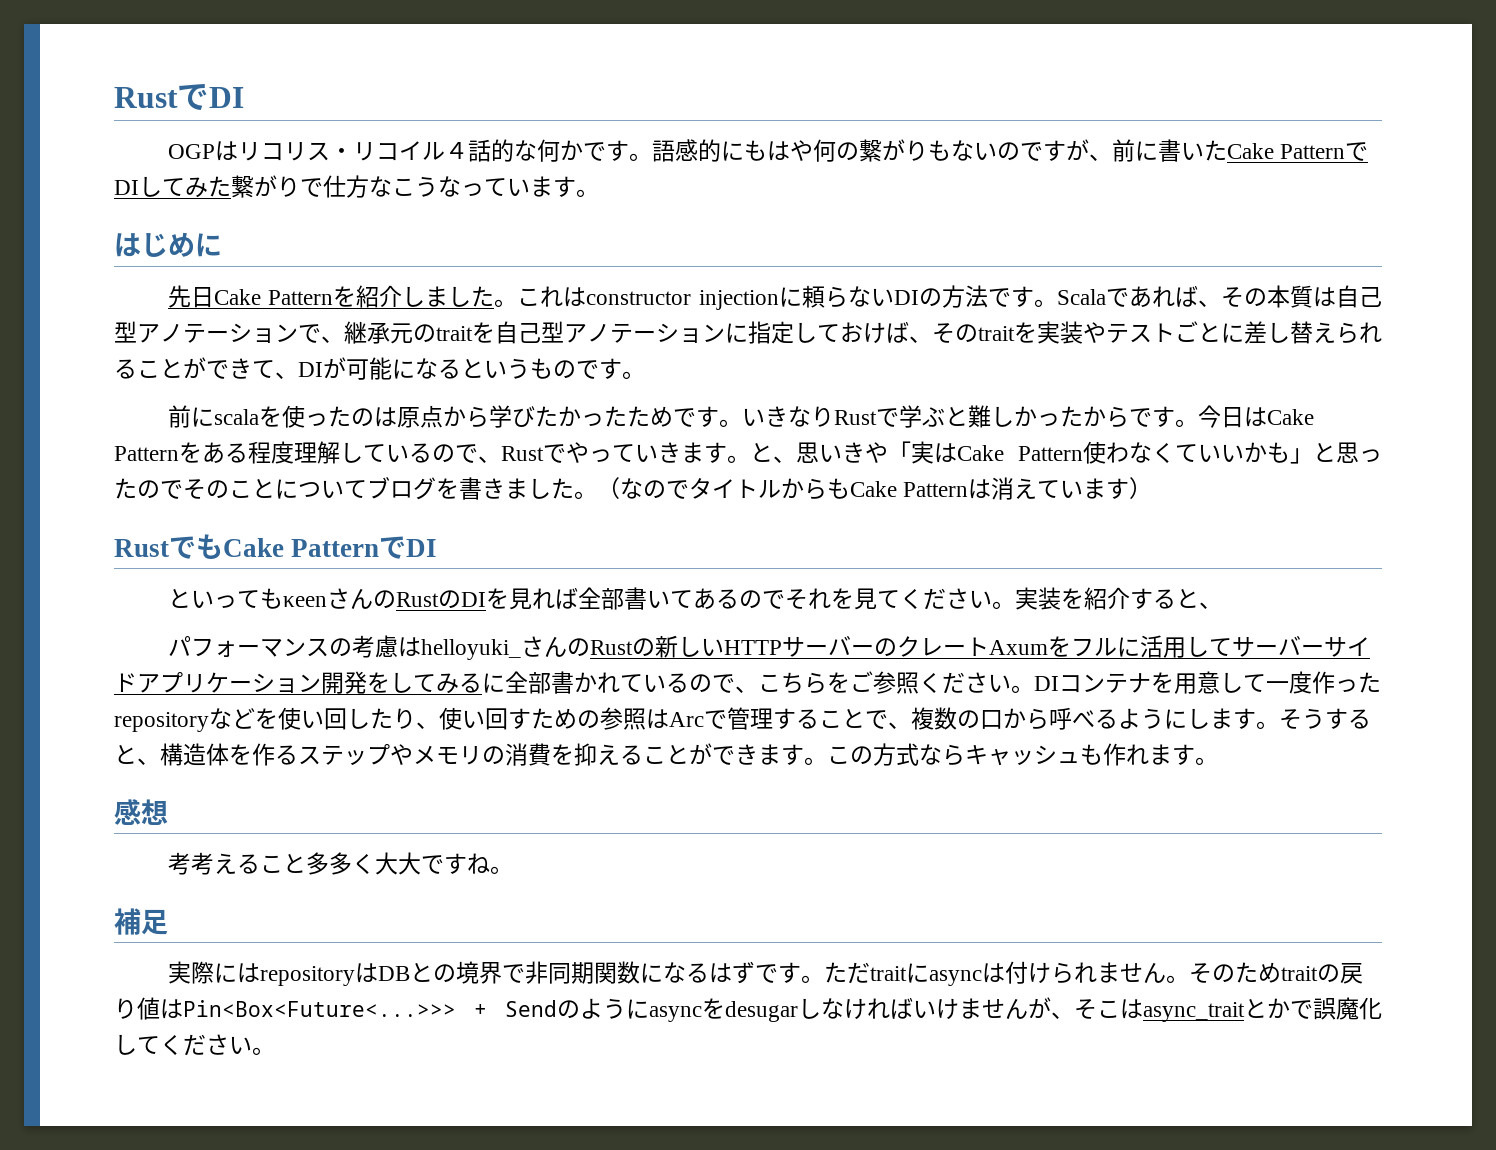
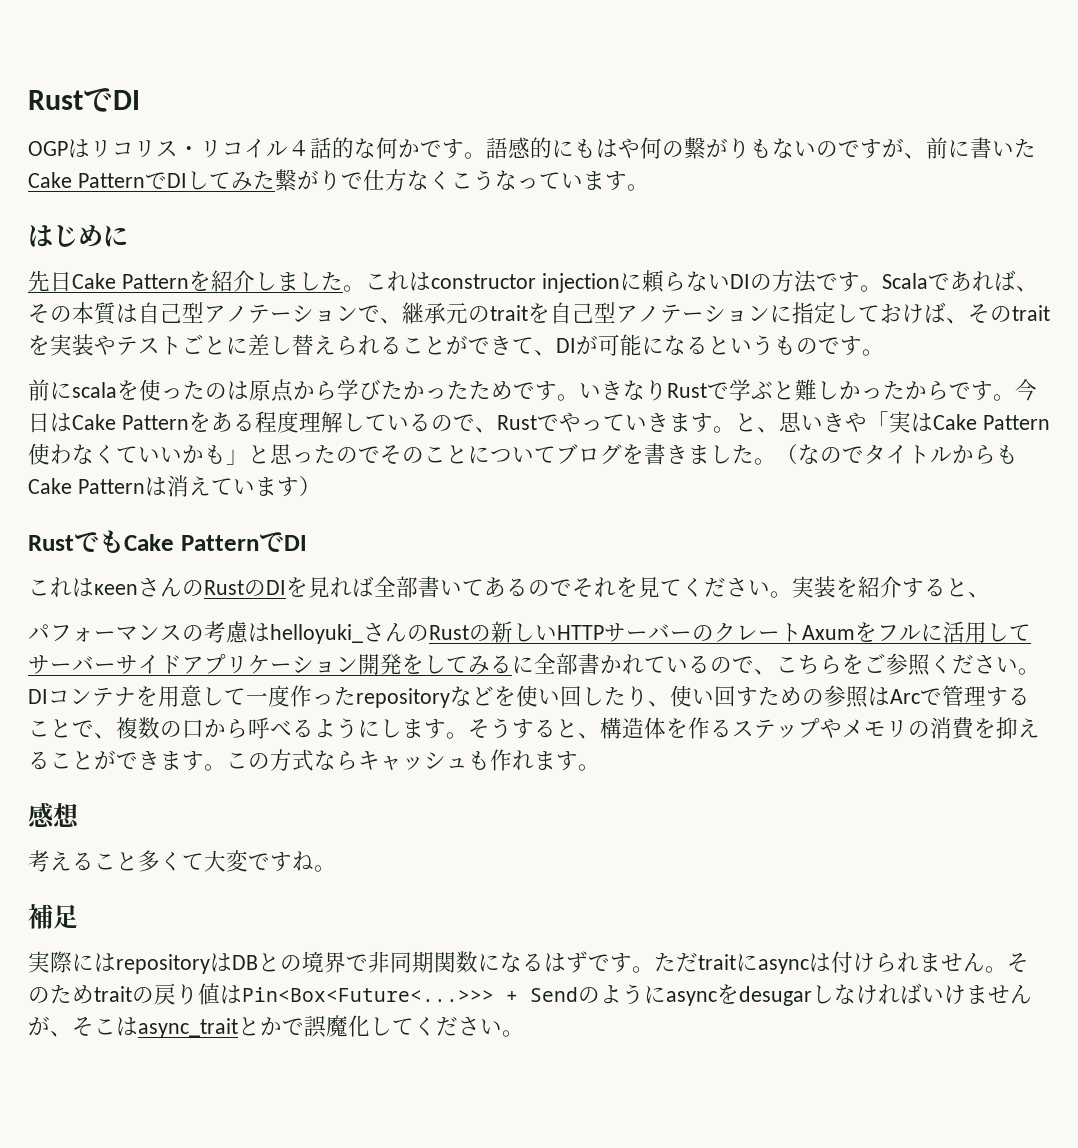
- 語感的にもはや何の繋がりもないのですが、前に書いたCake PatternでDIしてみた繋がりで仕方なこうなっています。
+ 語感的にもはや何の繋がりもないのですが、前に書いたCake PatternでDIしてみた繋がりで仕方なくこうなっています。
- といってもκeenさんのRustのDIを見れば全部書いてあるのでそれを見てください。
+ これはκeenさんのRustのDIを見れば全部書いてあるのでそれを見てください。
- 考考えること多多く大大ですね。
+ 考えること多くて大変ですね。

